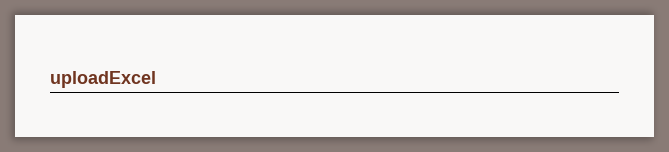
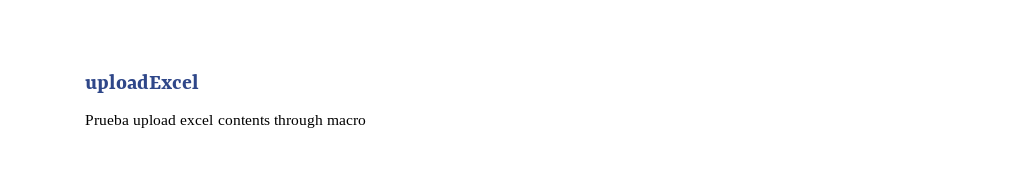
+ Prueba upload excel contents through macro

